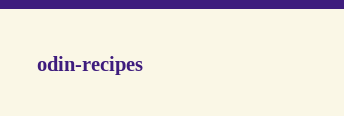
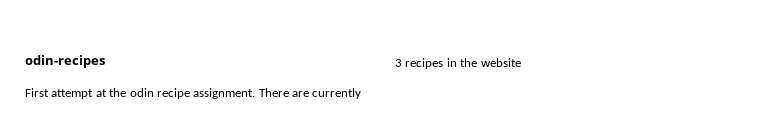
+ First attempt at the odin recipe assignment. There are currently 3 recipes in the website

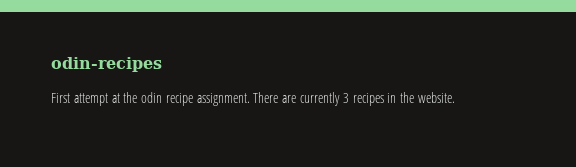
- There are currently 3 recipes in the website
+ There are currently 3 recipes in the website.

